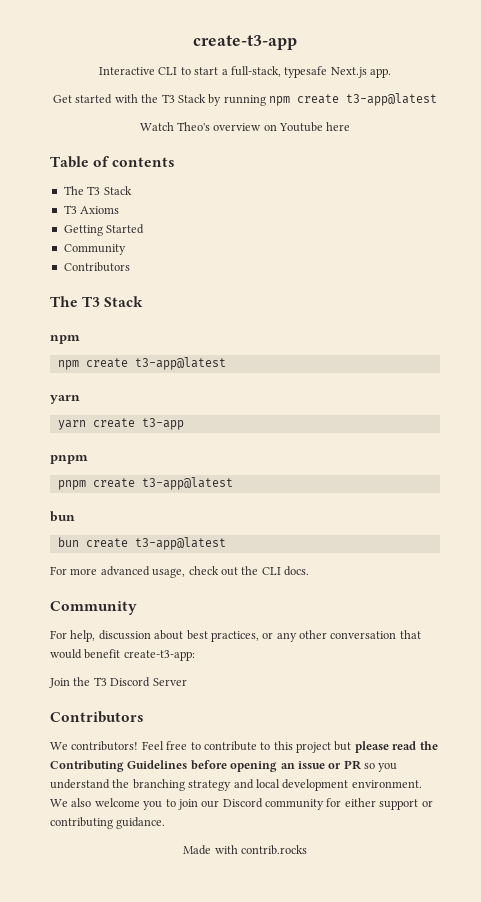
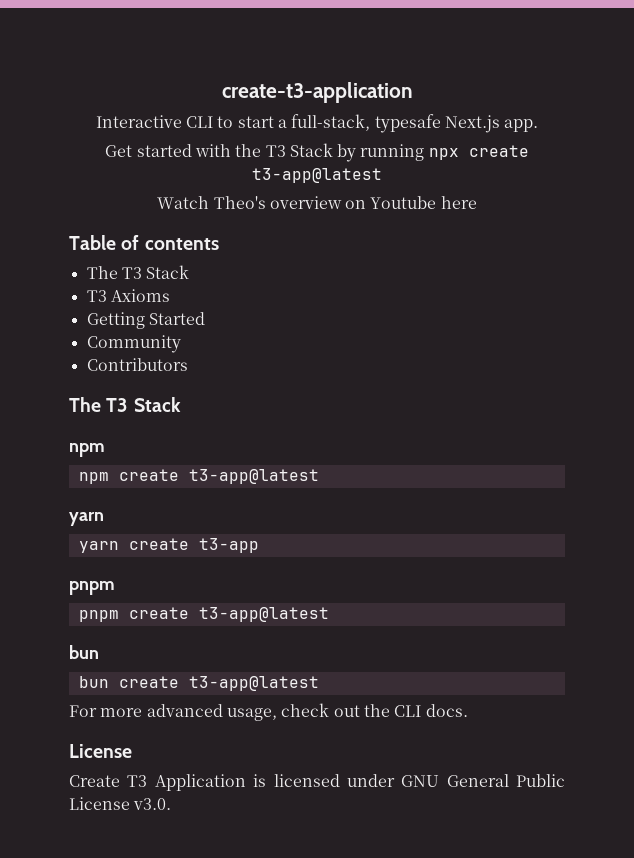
- create-t3-app
+ create-t3-application
- Get started with the T3 Stack by running npm create t3-app@latest
+ Get started with the T3 Stack by running npx create t3-app@latest
  For more advanced usage, check out the CLI docs.
- Community
- For help, discussion about best practices, or any other conversation that would benefit create-t3-app:
- Join the T3 Discord Server
- Contributors
- We contributors! Feel free to contribute to this project but please read the Contributing Guidelines before opening an issue or PR so you understand the branching strategy and local development environment. We also welcome you to join our Discord community for either support or contributing guidance.
- Made with contrib.rocks
+ License
+ Create T3 Application is licensed under GNU General Public License v3.0.

